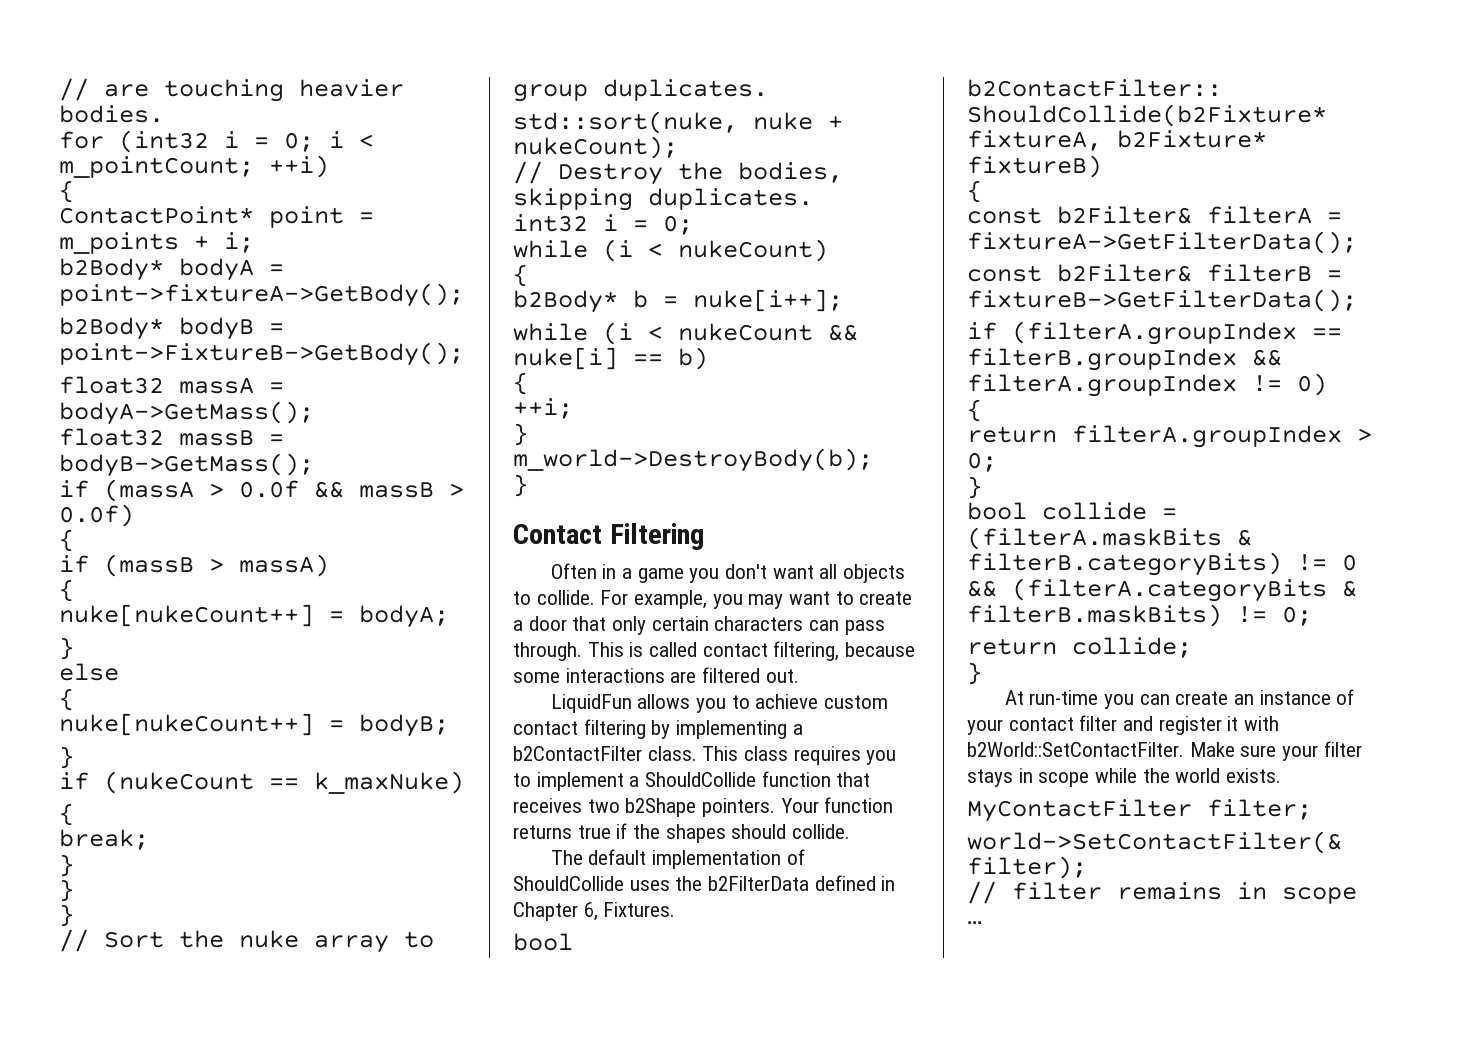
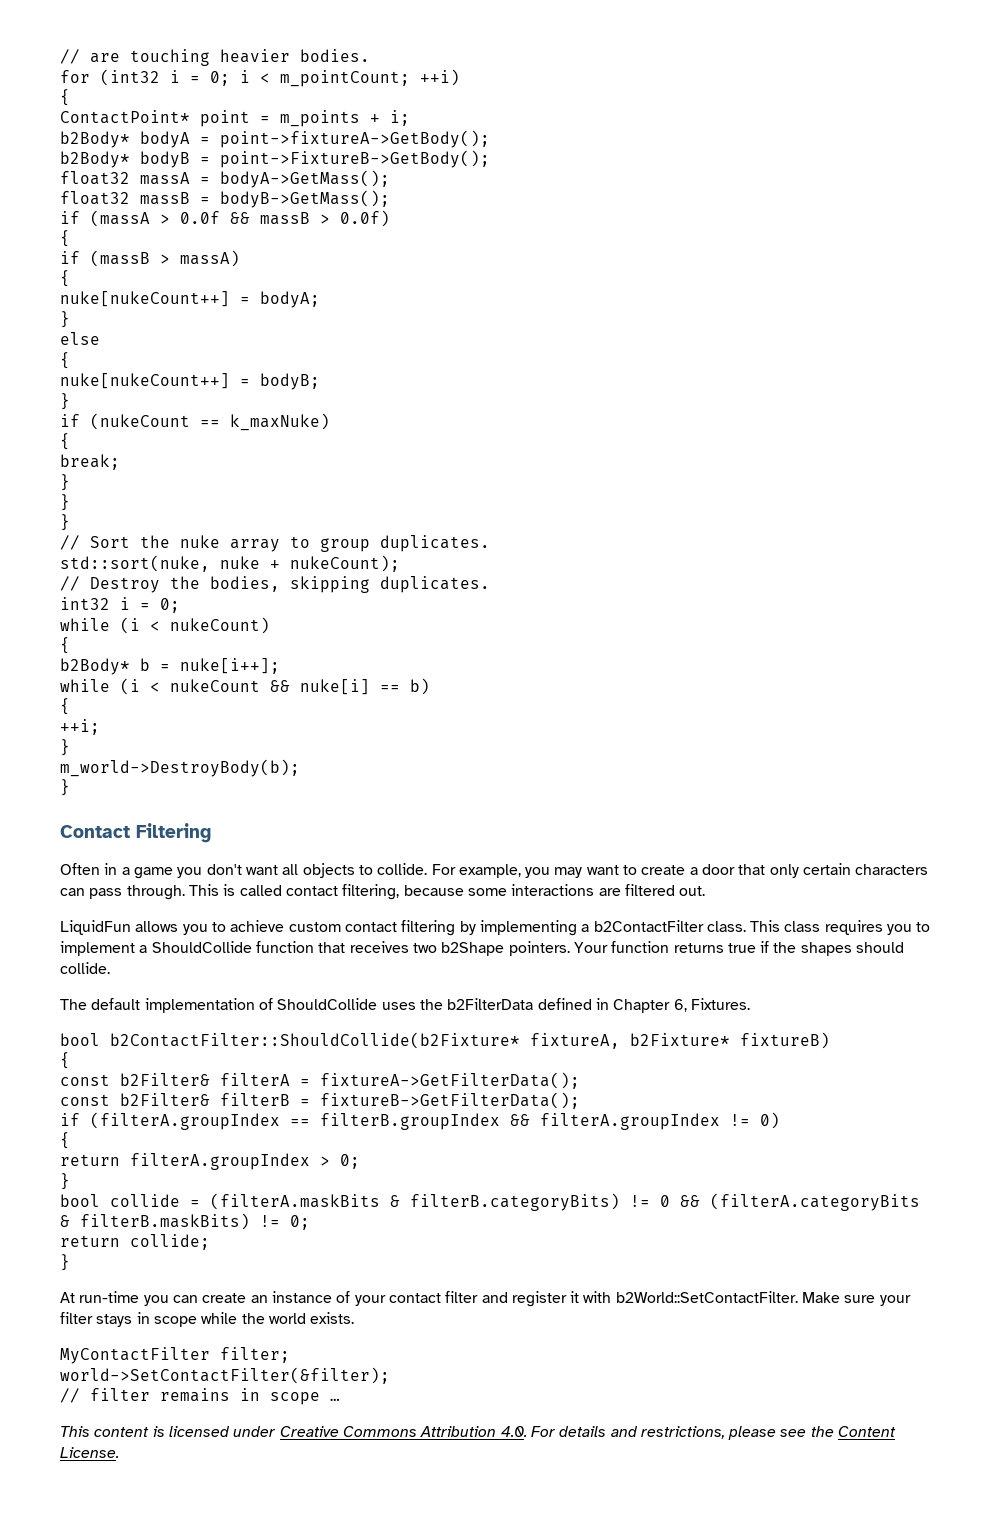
+ This content is licensed under Creative Commons Attribution 4.0. For details and restrictions, please see the Content License.

